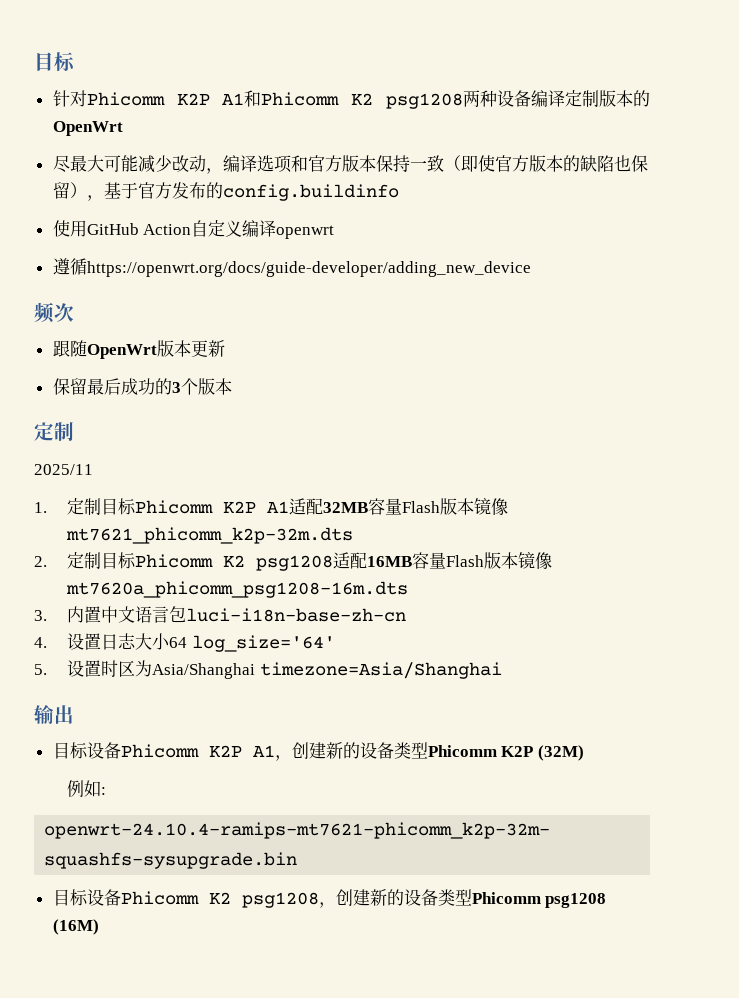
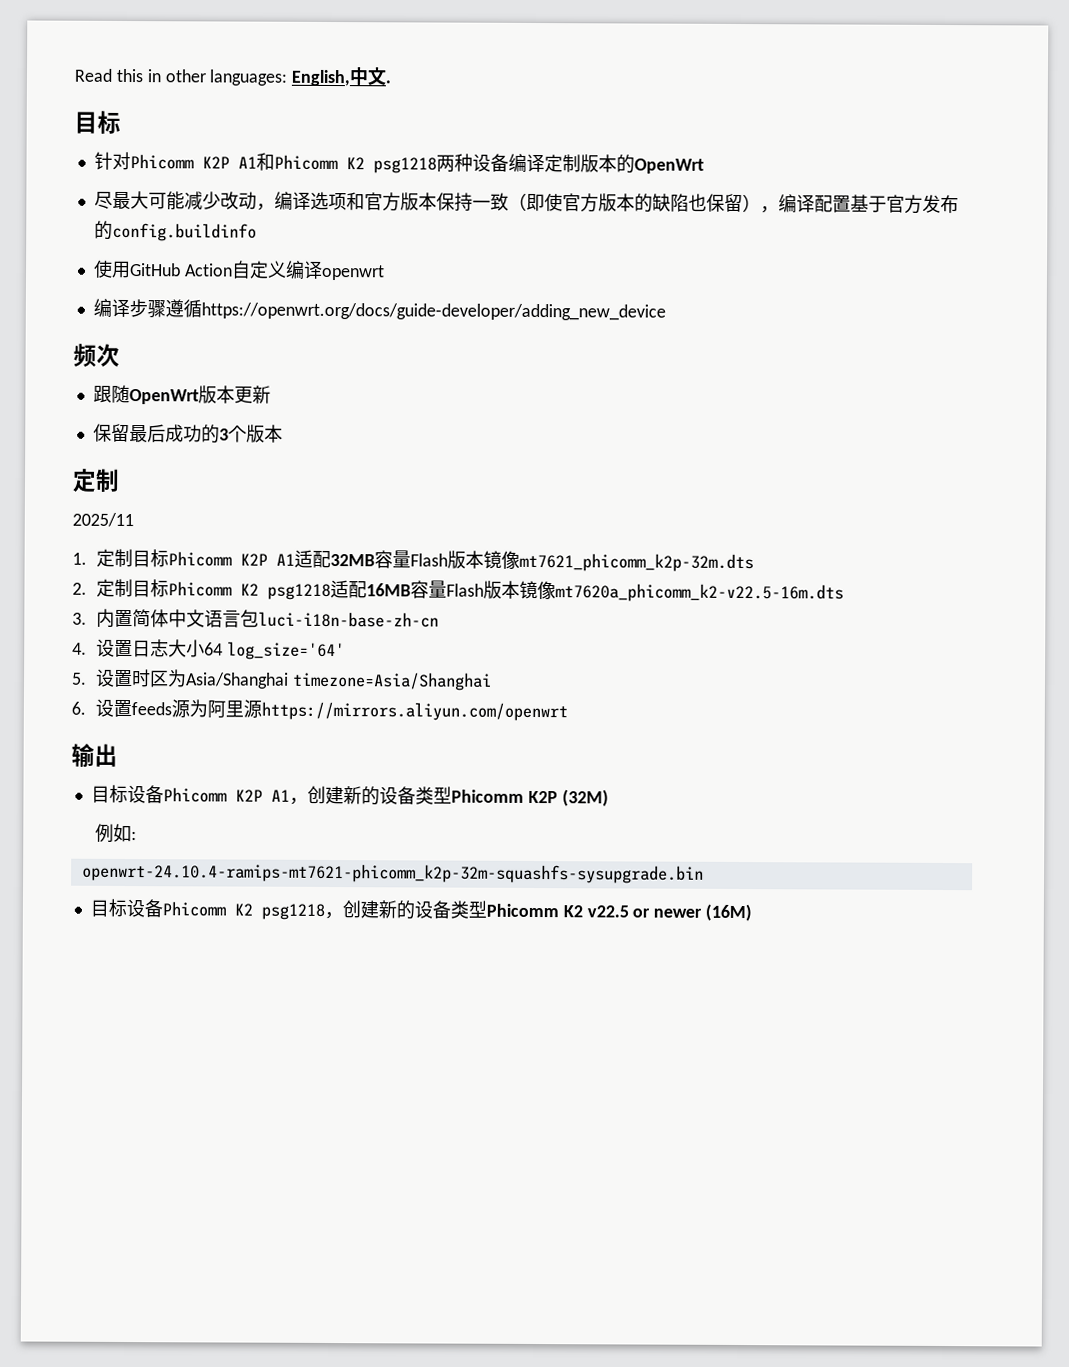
+ Read this in other languages: English,中文.
- 针对Phicomm K2P A1和Phicomm K2 psg1208两种设备编译定制版本的OpenWrt
+ 针对Phicomm K2P A1和Phicomm K2 psg1218两种设备编译定制版本的OpenWrt
- 尽最大可能减少改动，编译选项和官方版本保持一致（即使官方版本的缺陷也保留），基于官方发布的config.buildinfo
+ 尽最大可能减少改动，编译选项和官方版本保持一致（即使官方版本的缺陷也保留），编译配置基于官方发布的config.buildinfo
- 遵循https://openwrt.org/docs/guide-developer/adding_new_device
+ 编译步骤遵循https://openwrt.org/docs/guide-developer/adding_new_device
- 2.定制目标Phicomm K2 psg1208适配16MB容量Flash版本镜像mt7620a_phicomm_psg1208-16m.dts
+ 2.定制目标Phicomm K2 psg1218适配16MB容量Flash版本镜像mt7620a_phicomm_k2-v22.5-16m.dts
- 3.内置中文语言包luci-i18n-base-zh-cn
+ 3.内置简体中文语言包luci-i18n-base-zh-cn
+ 6.设置feeds源为阿里源https://mirrors.aliyun.com/openwrt
- 目标设备Phicomm K2 psg1208，创建新的设备类型Phicomm psg1208 (16M)
+ 目标设备Phicomm K2 psg1218，创建新的设备类型Phicomm K2 v22.5 or newer (16M)

